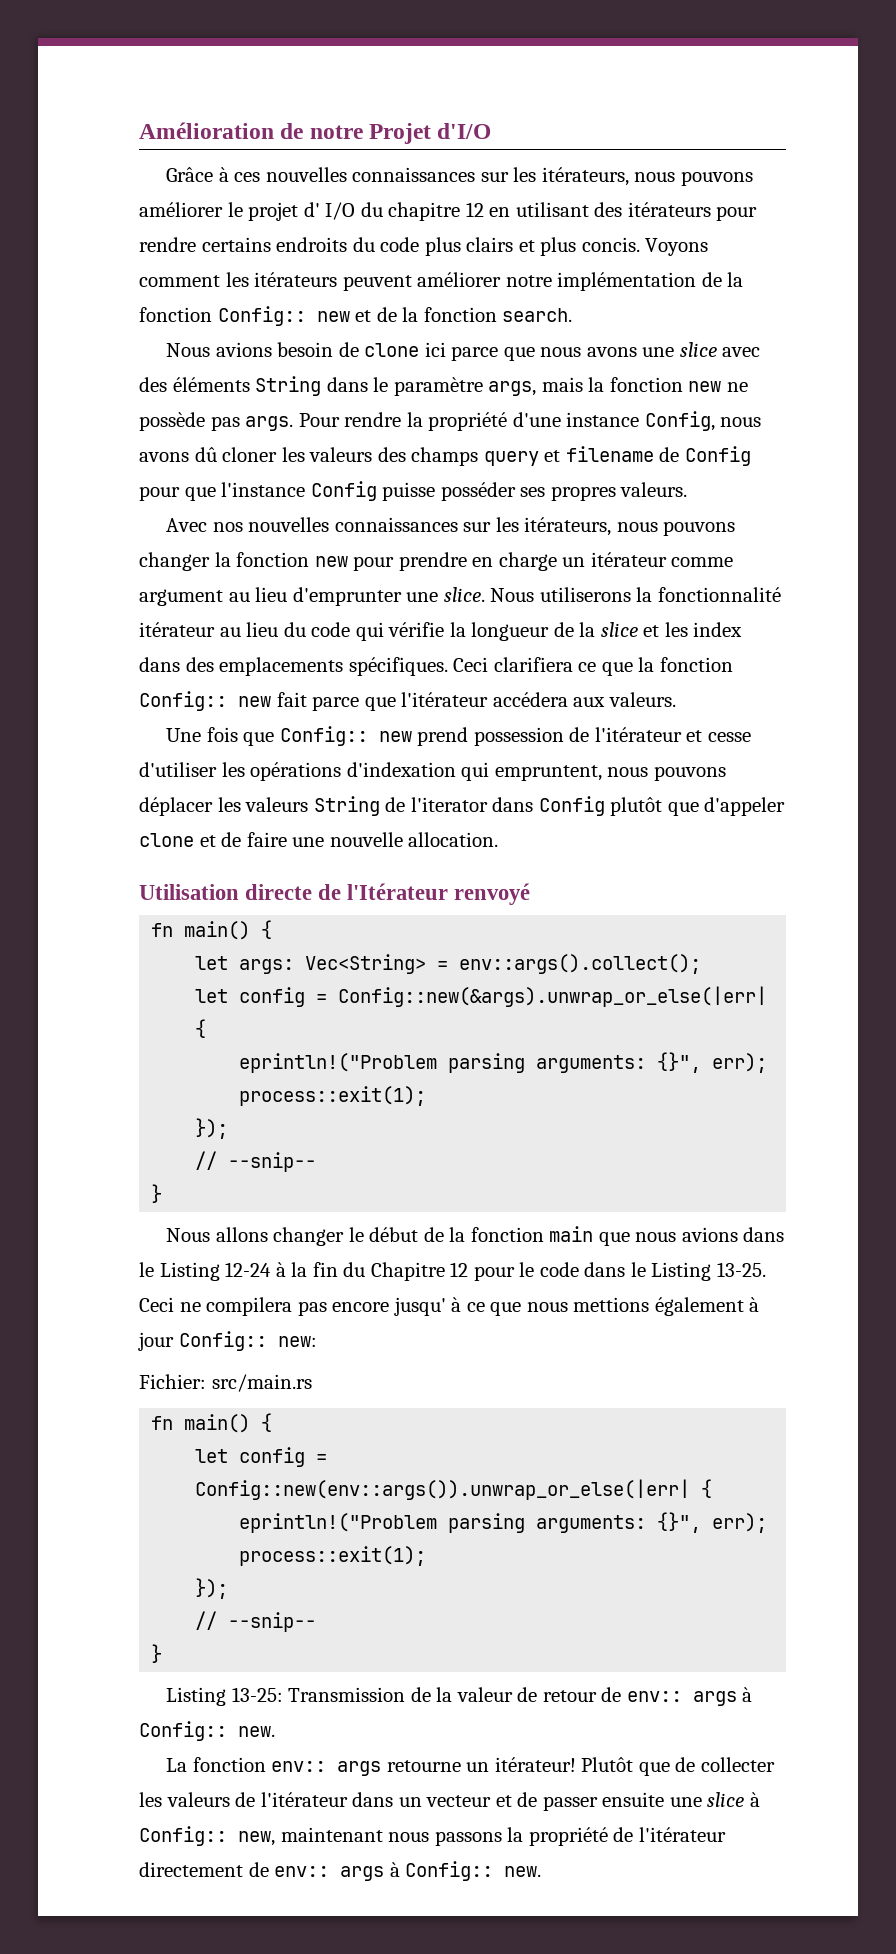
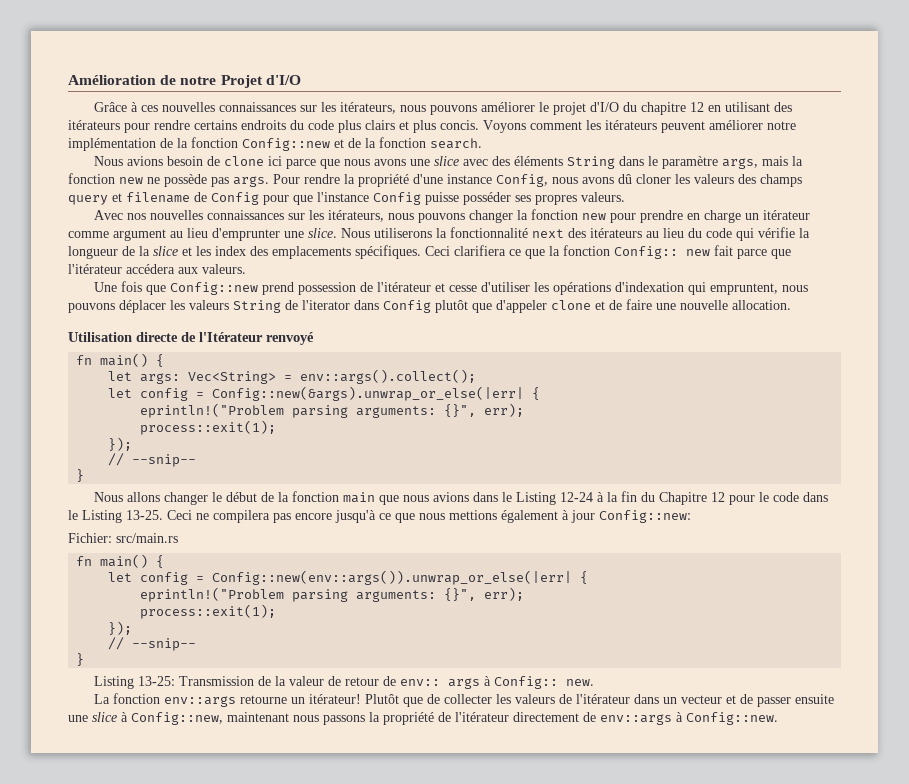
- Grâce à ces nouvelles connaissances sur les itérateurs, nous pouvons améliorer le projet d' I/O du chapitre 12 en utilisant des itérateurs pour rendre certains endroits du code plus clairs et plus concis.
+ Grâce à ces nouvelles connaissances sur les itérateurs, nous pouvons améliorer le projet d'I/O du chapitre 12 en utilisant des itérateurs pour rendre certains endroits du code plus clairs et plus concis.
- Voyons comment les itérateurs peuvent améliorer notre implémentation de la fonction Config:: new et de la fonction search.
+ Voyons comment les itérateurs peuvent améliorer notre implémentation de la fonction Config::new et de la fonction search.
- Nous utiliserons la fonctionnalité itérateur au lieu du code qui vérifie la longueur de la slice et les index dans des emplacements spécifiques.
+ Nous utiliserons la fonctionnalité next des itérateurs au lieu du code qui vérifie la longueur de la slice et les index des emplacements spécifiques.
- Une fois que Config:: new prend possession de l'itérateur et cesse d'utiliser les opérations d'indexation qui empruntent, nous pouvons déplacer les valeurs String de l'iterator dans Config plutôt que d'appeler clone et de faire une nouvelle allocation.
+ Une fois que Config::new prend possession de l'itérateur et cesse d'utiliser les opérations d'indexation qui empruntent, nous pouvons déplacer les valeurs String de l'iterator dans Config plutôt que d'appeler clone et de faire une nouvelle allocation.
- Ceci ne compilera pas encore jusqu' à ce que nous mettions également à jour Config:: new:
+ Ceci ne compilera pas encore jusqu'à ce que nous mettions également à jour Config::new:
- La fonction env:: args retourne un itérateur!
+ La fonction env::args retourne un itérateur!
- Plutôt que de collecter les valeurs de l'itérateur dans un vecteur et de passer ensuite une slice à Config:: new, maintenant nous passons la propriété de l'itérateur directement de env:: args à Config:: new.
+ Plutôt que de collecter les valeurs de l'itérateur dans un vecteur et de passer ensuite une slice à Config::new, maintenant nous passons la propriété de l'itérateur directement de env::args à Config::new.

